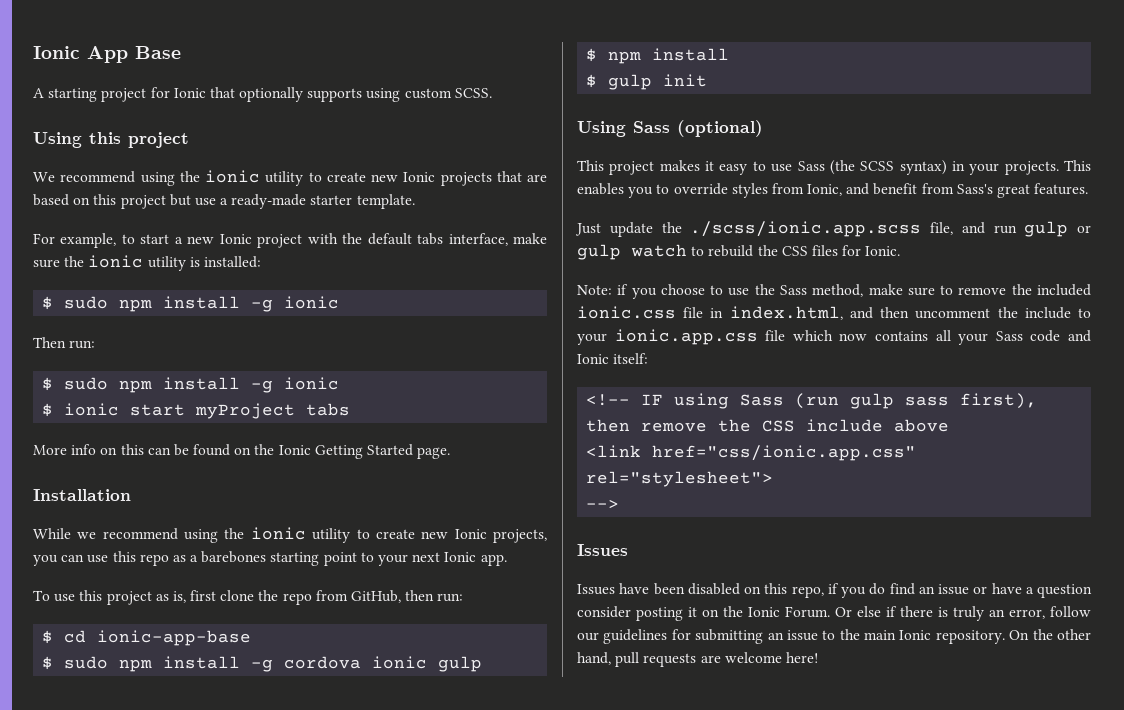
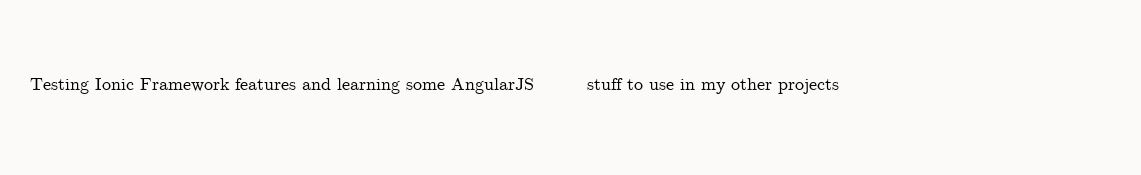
- Ionic App Base
- A starting project for Ionic that optionally supports using custom SCSS.
- Using this project
- We recommend using the ionic utility to create new Ionic projects that are based on this project but use a ready-made starter template.
- For example, to start a new Ionic project with the default tabs interface, make sure the ionic utility is installed:
- $ sudo npm install -g ionic
- Then run:
- $ sudo npm install -g ionic
- $ ionic start myProject tabs
- More info on this can be found on the Ionic Getting Started page.
- Installation
- While we recommend using the ionic utility to create new Ionic projects, you can use this repo as a barebones starting point to your next Ionic app.
- To use this project as is, first clone the repo from GitHub, then run:
- $ cd ionic-app-base
- $ sudo npm install -g cordova ionic gulp
- $ npm install
- $ gulp init
- Using Sass (optional)
- This project makes it easy to use Sass (the SCSS syntax) in your projects. This enables you to override styles from Ionic, and benefit from Sass's great features.
- Just update the ./scss/ionic.app.scss file, and run gulp or gulp watch to rebuild the CSS files for Ionic.
- Note: if you choose to use the Sass method, make sure to remove the included ionic.css file in index.html, and then uncomment the include to your ionic.app.css file which now contains all your Sass code and Ionic itself:
- <!-- IF using Sass (run gulp sass first), then remove the CSS include above
- <link href="css/ionic.app.css" rel="stylesheet">
- -->
- Issues
- Issues have been disabled on this repo, if you do find an issue or have a question consider posting it on the Ionic Forum. Or else if there is truly an error, follow our guidelines for submitting an issue to the main Ionic repository. On the other hand, pull requests are welcome here!
+ Testing Ionic Framework features and learning some AngularJS stuff to use in my other projects

